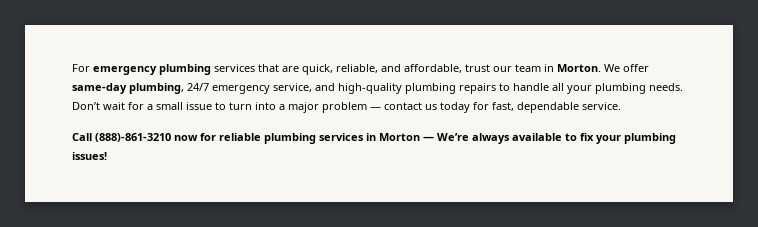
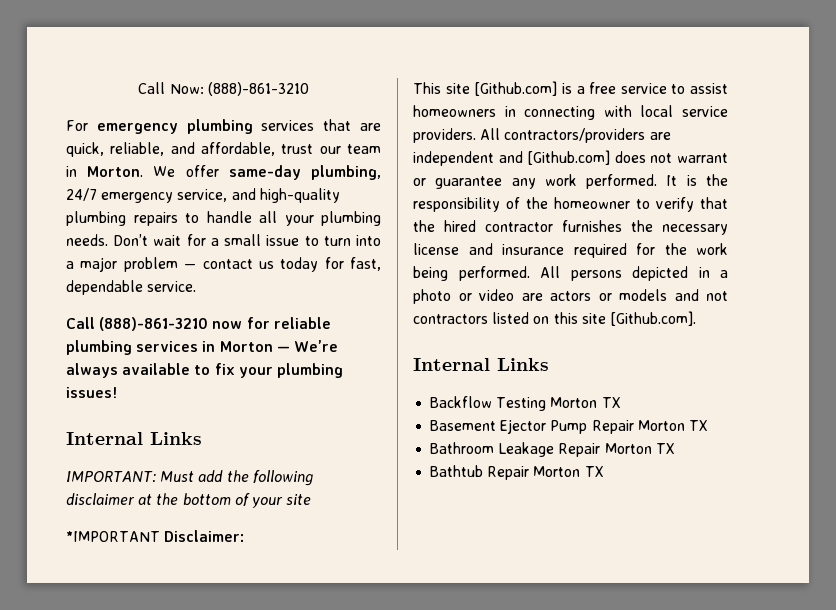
+ Call Now: (888)-861-3210
  Call (888)-861-3210 now for reliable plumbing services in Morton — We’re always available to fix your plumbing issues!
+ Internal Links
+ IMPORTANT: Must add the following disclaimer at the bottom of your site
+ *IMPORTANT Disclaimer:
+ This site [Github.com] is a free service to assist homeowners in connecting with local service providers. All contractors/providers are independent and [Github.com] does not warrant or guarantee any work performed. It is the responsibility of the homeowner to verify that the hired contractor furnishes the necessary license and insurance required for the work being performed. All persons depicted in a photo or video are actors or models and not contractors listed on this site [Github.com].
+ Internal Links
+ Backflow Testing Morton TX
+ Basement Ejector Pump Repair Morton TX
+ Bathroom Leakage Repair Morton TX
+ Bathtub Repair Morton TX

